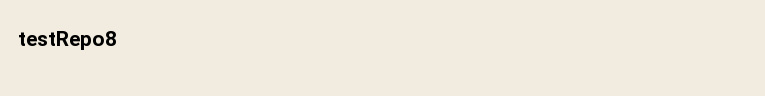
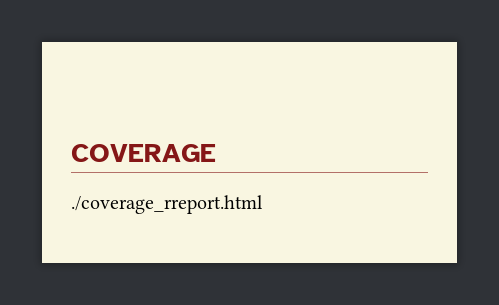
- testRepo8
+ COVERAGE
+ ./coverage_rreport.html

